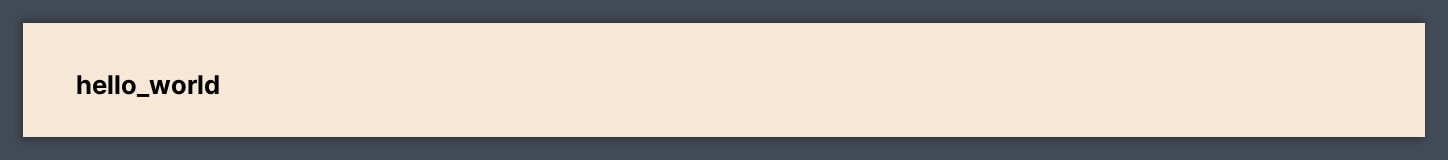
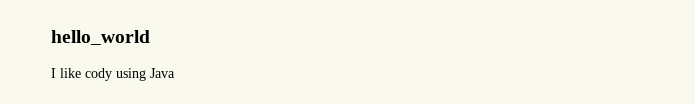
+ I like cody using Java

